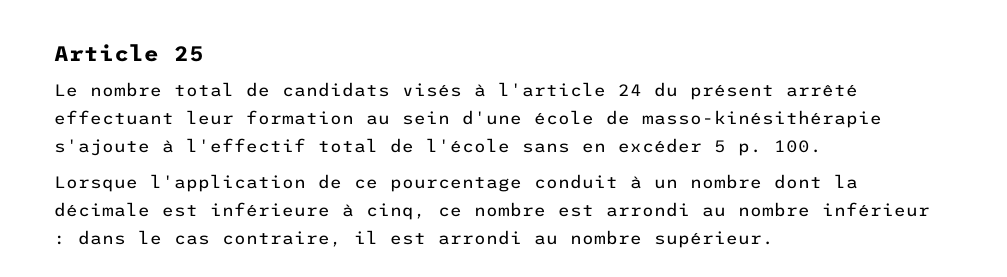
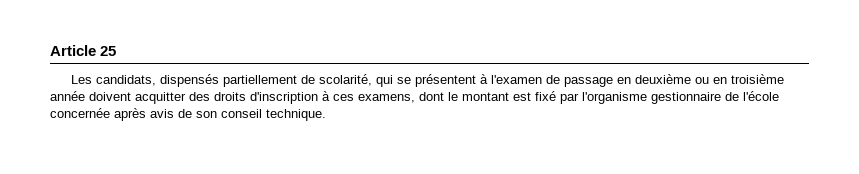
- Le nombre total de candidats visés à l'article 24 du présent arrêté effectuant leur formation au sein d'une école de masso-kinésithérapie s'ajoute à l'effectif total de l'école sans en excéder 5 p. 100.
- Lorsque l'application de ce pourcentage conduit à un nombre dont la décimale est inférieure à cinq, ce nombre est arrondi au nombre inférieur : dans le cas contraire, il est arrondi au nombre supérieur.
+ Les candidats, dispensés partiellement de scolarité, qui se présentent à l'examen de passage en deuxième ou en troisième année doivent acquitter des droits d'inscription à ces examens, dont le montant est fixé par l'organisme gestionnaire de l'école concernée après avis de son conseil technique.

